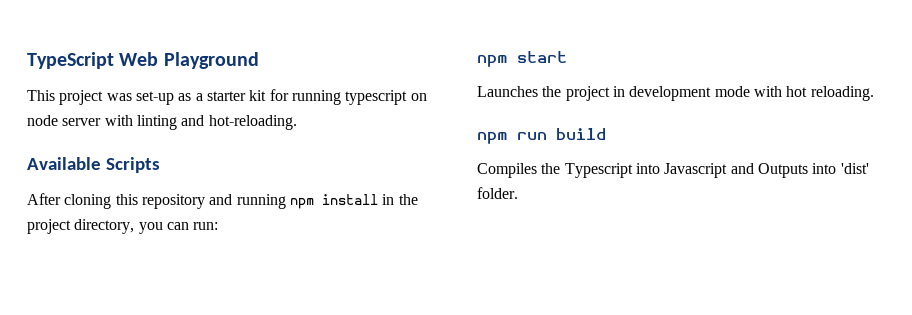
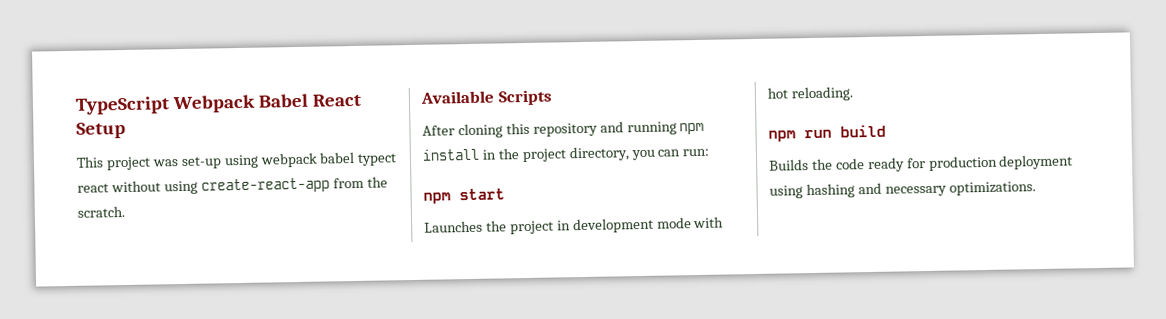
- TypeScript Web Playground
+ TypeScript Webpack Babel React Setup
- This project was set-up as a starter kit for running typescript on node server with linting and hot-reloading.
+ This project was set-up using webpack babel typect react without using create-react-app from the scratch.
- Compiles the Typescript into Javascript and Outputs into 'dist' folder.
+ Builds the code ready for production deployment using hashing and necessary optimizations.

